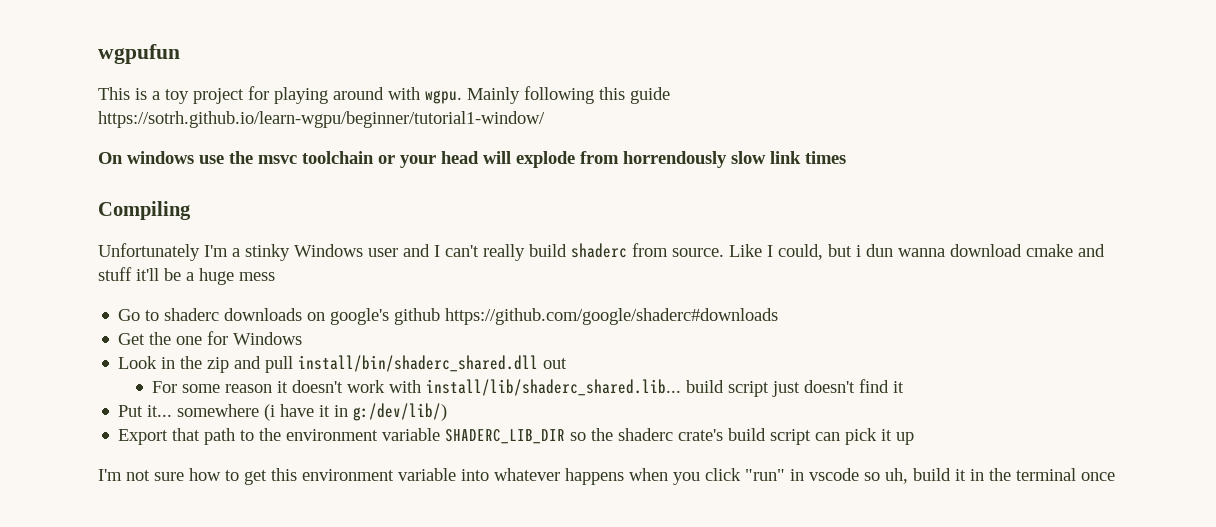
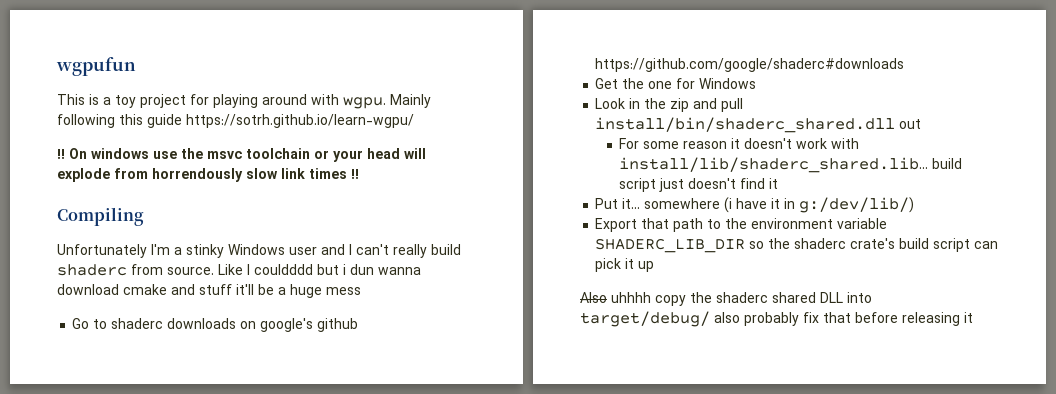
- Mainly following this guide https://sotrh.github.io/learn-wgpu/beginner/tutorial1-window/
- On windows use the msvc toolchain or your head will explode from horrendously slow link times
+ Mainly following this guide https://sotrh.github.io/learn-wgpu/
+ !! On windows use the msvc toolchain or your head will explode from horrendously slow link times !!
- Like I could, but i dun wanna download cmake and stuff it'll be a huge mess
+ Like I couldddd but i dun wanna download cmake and stuff it'll be a huge mess
- I'm not sure how to get this environment variable into whatever happens when you click "run" in vscode so uh, build it in the terminal once
+ Also uhhhh copy the shaderc shared DLL into target/debug/ also probably fix that before releasing it

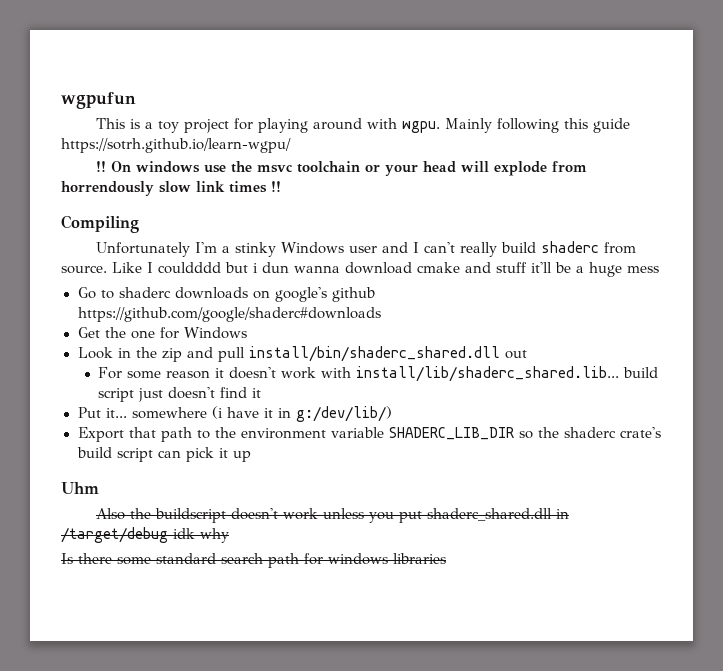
+ Uhm
- Also uhhhh copy the shaderc shared DLL into target/debug/ also probably fix that before releasing it
+ Also the buildscript doesn't work unless you put shaderc_shared.dll in /target/debug idk why
+ Is there some standard search path for windows libraries

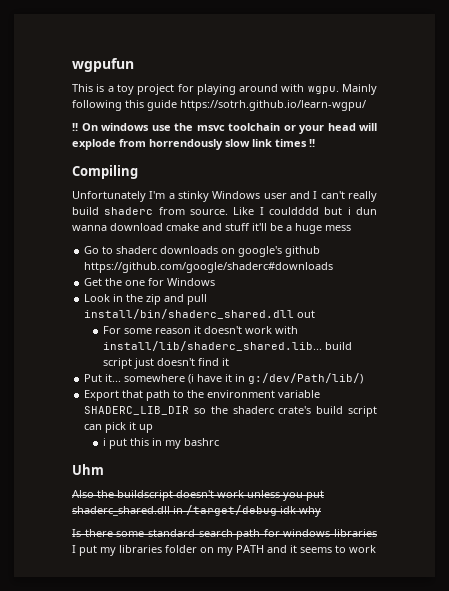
- Put it... somewhere (i have it in g:/dev/lib/)
+ Put it... somewhere (i have it in g:/dev/Path/lib/)
+ i put this in my bashrc
- Is there some standard search path for windows libraries
+ Is there some standard search path for windows libraries I put my libraries folder on my PATH and it seems to work

